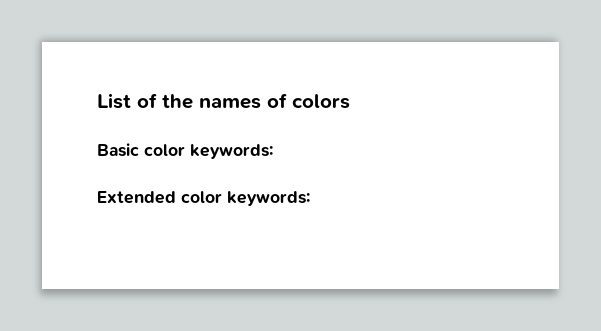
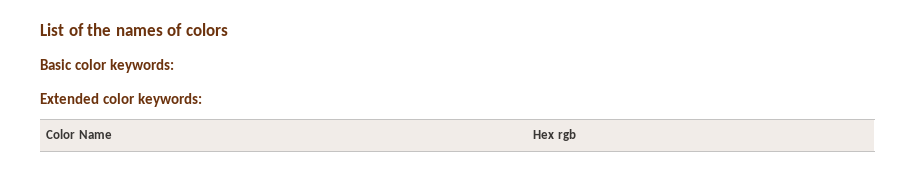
+ Color Name | Hex rgb

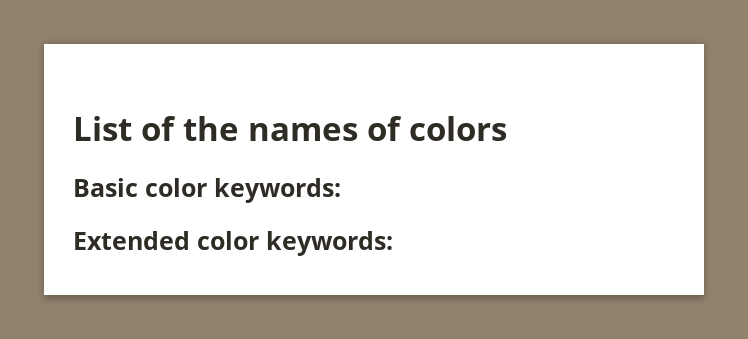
- Color Name | Hex rgb

